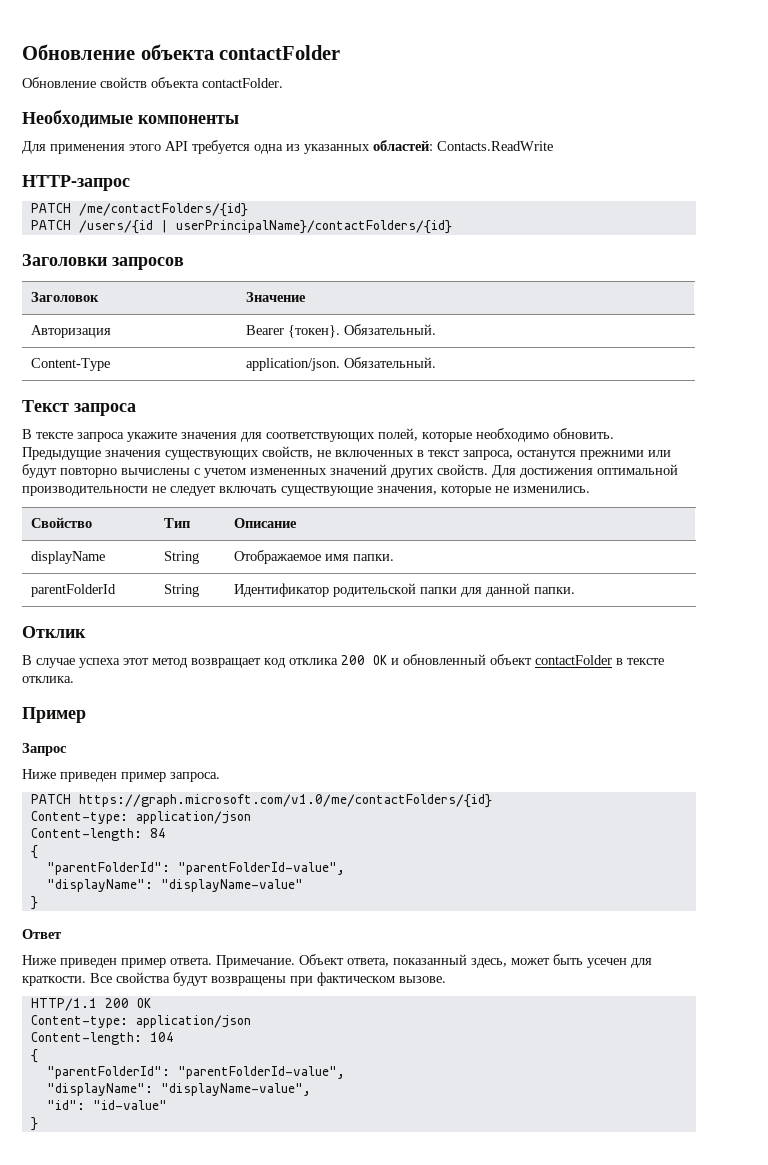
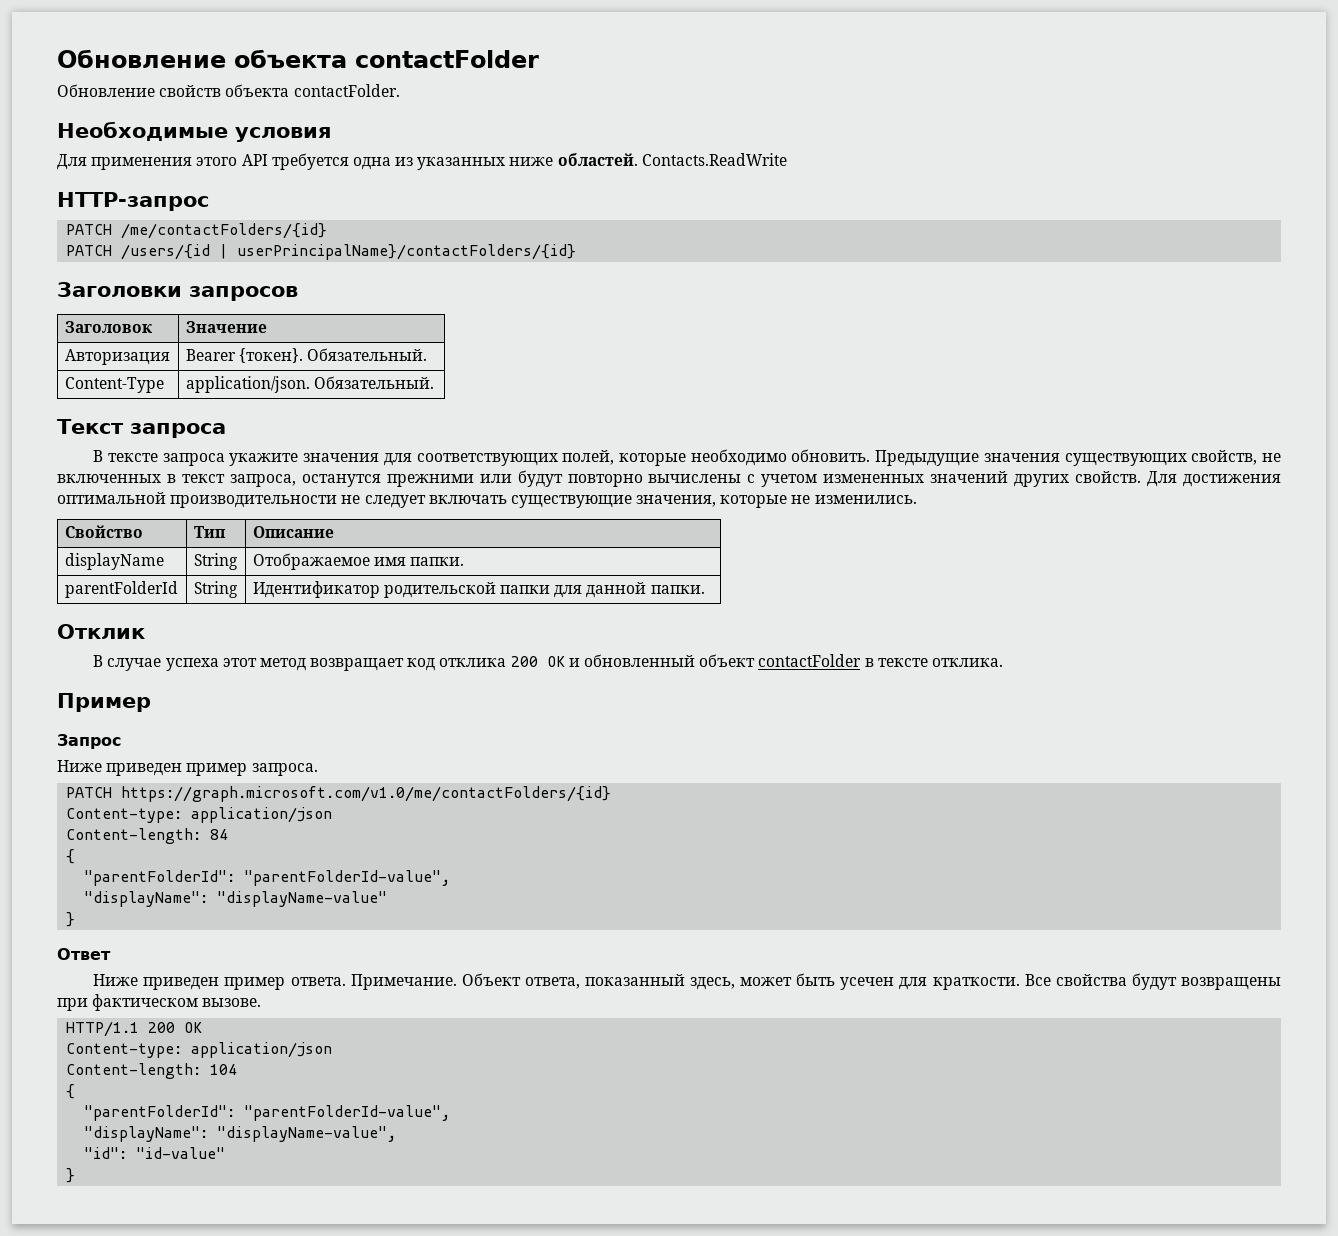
- Необходимые компоненты
+ Необходимые условия
- Для применения этого API требуется одна из указанных областей: Contacts.ReadWrite
+ Для применения этого API требуется одна из указанных ниже областей. Contacts.ReadWrite

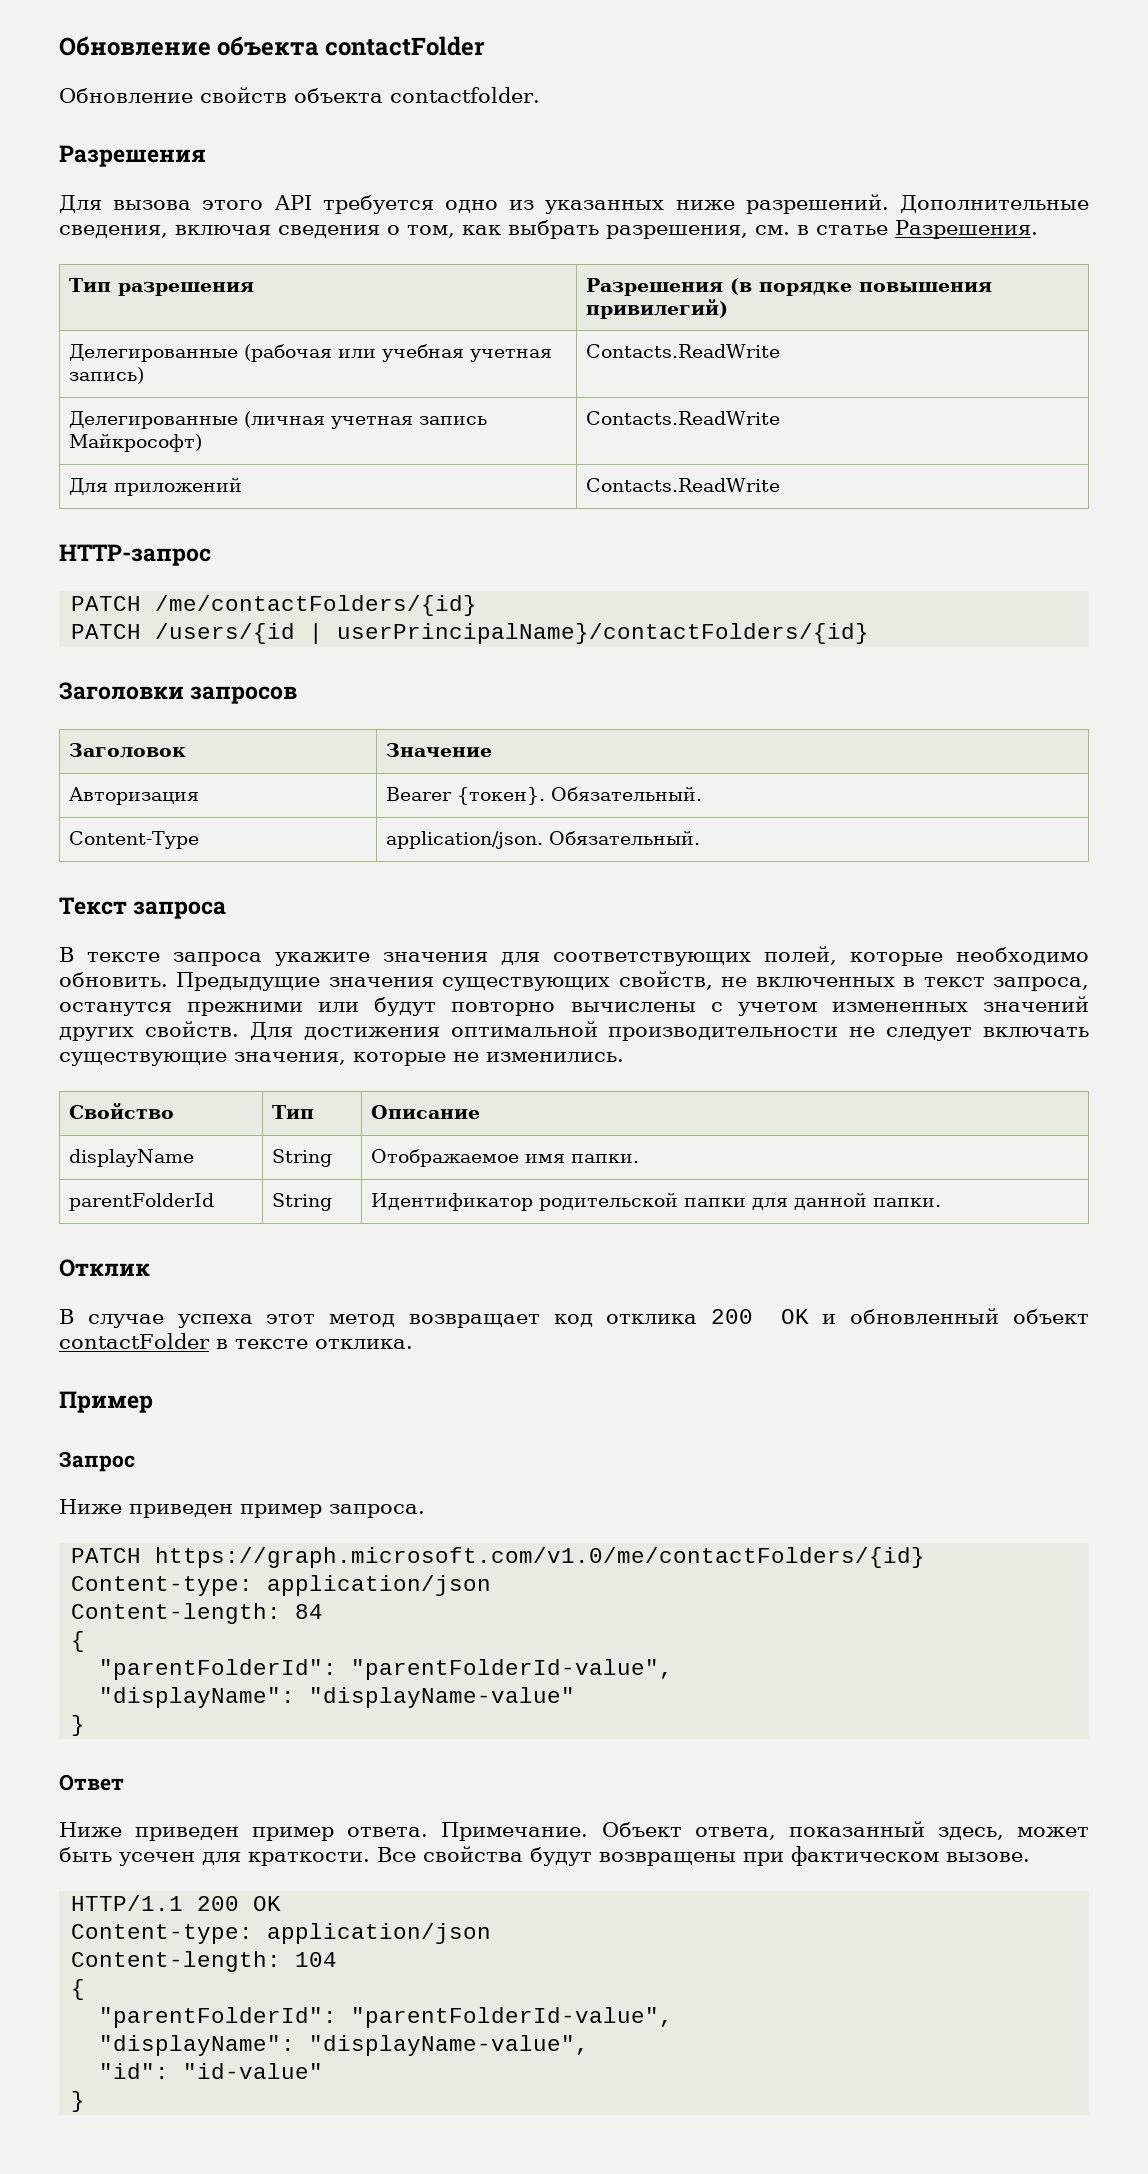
- Обновление свойств объекта contactFolder.
- Необходимые условия
- Для применения этого API требуется одна из указанных ниже областей. Contacts.ReadWrite
+ Обновление свойств объекта contactfolder.
+ Разрешения
+ Для вызова этого API требуется одно из указанных ниже разрешений. Дополнительные сведения, включая сведения о том, как выбрать разрешения, см. в статье Разрешения.
+ Тип разрешения | Разрешения (в порядке повышения привилегий)
+ Делегированные (рабочая или учебная учетная запись) | Contacts.ReadWrite
+ Делегированные (личная учетная запись Майкрософт) | Contacts.ReadWrite
+ Для приложений | Contacts.ReadWrite

